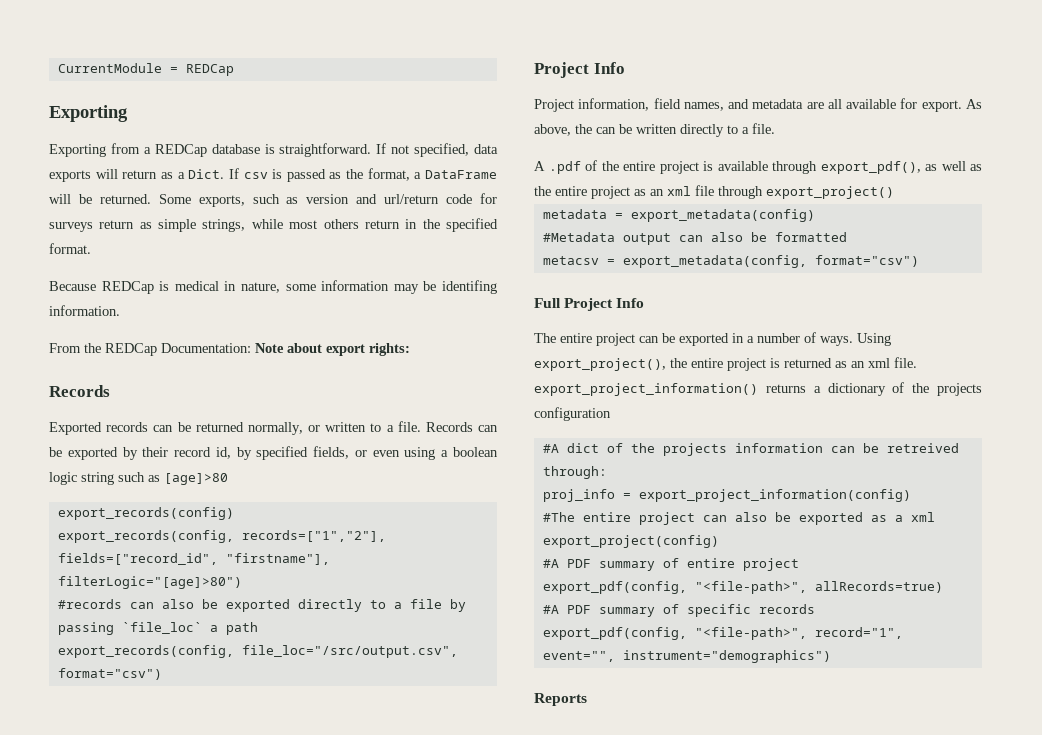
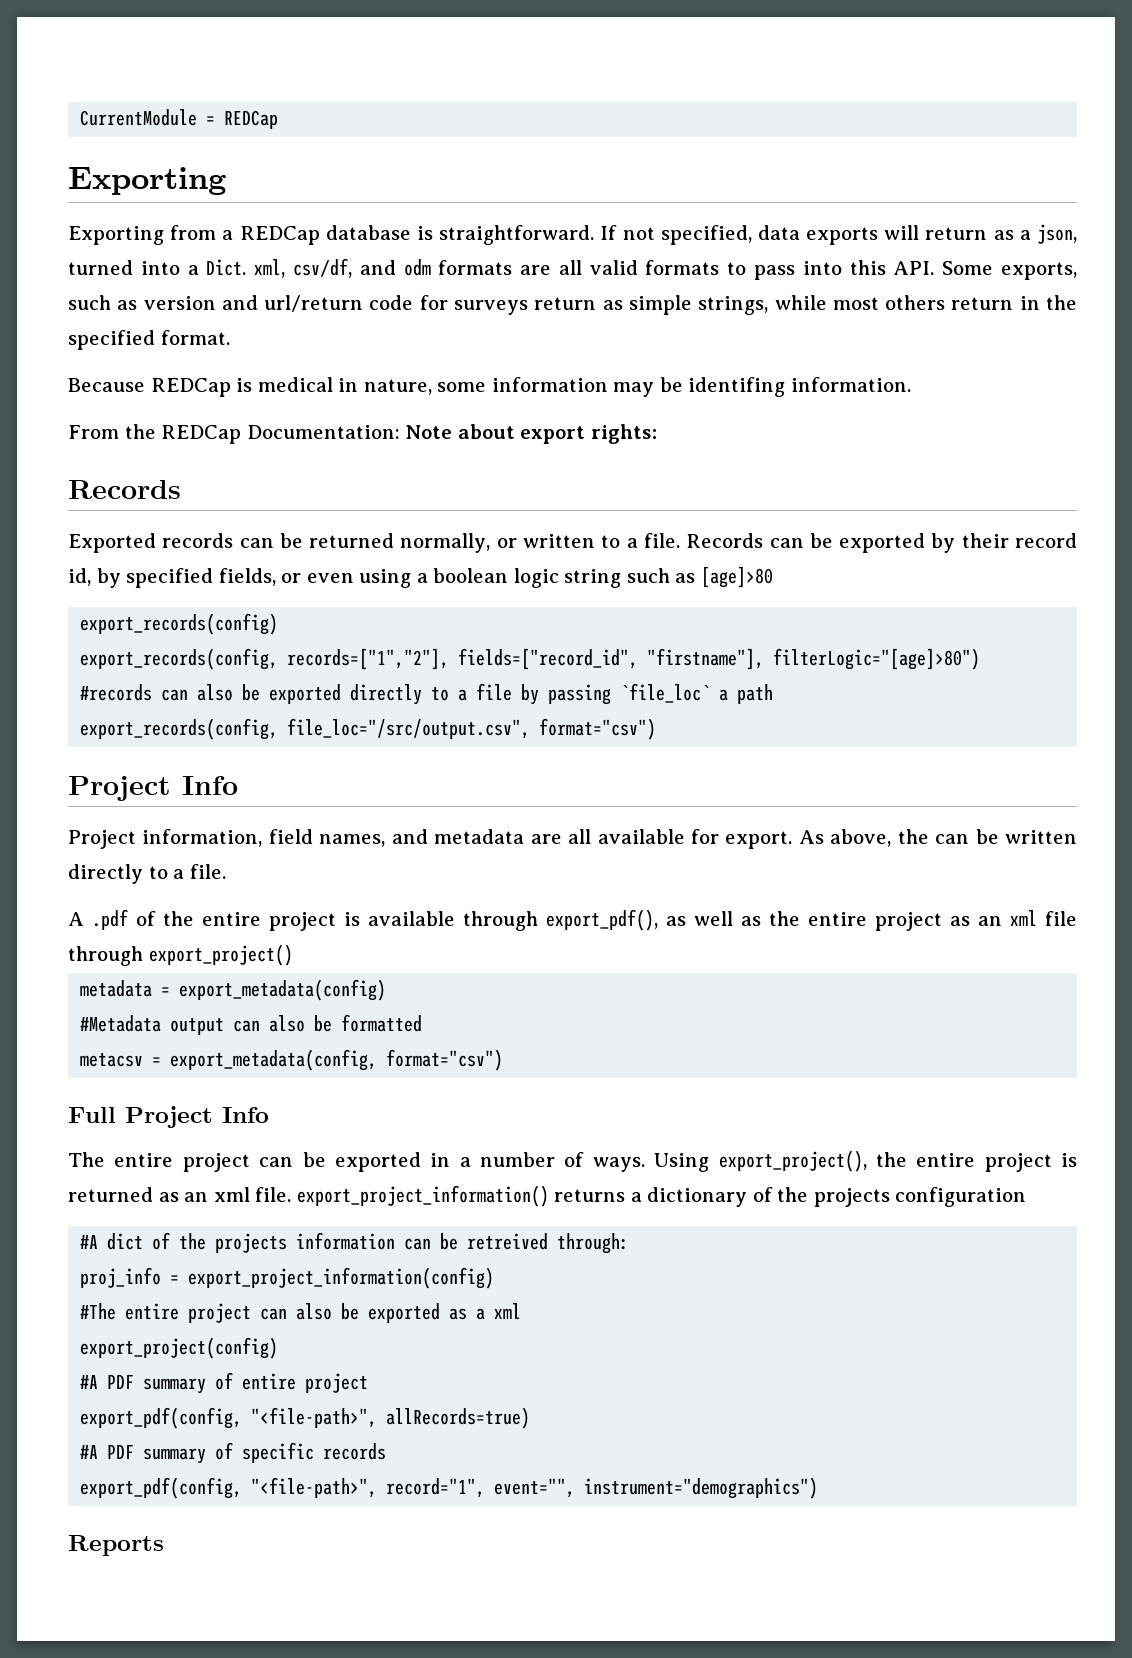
- If not specified, data exports will return as a Dict. If csv is passed as the format, a DataFrame will be returned. Some exports, such as version and url/return code for surveys return as simple strings, while most others return in the specified format.
+ If not specified, data exports will return as a json, turned into a Dict. xml, csv/df, and odm formats are all valid formats to pass into this API. Some exports, such as version and url/return code for surveys return as simple strings, while most others return in the specified format.

